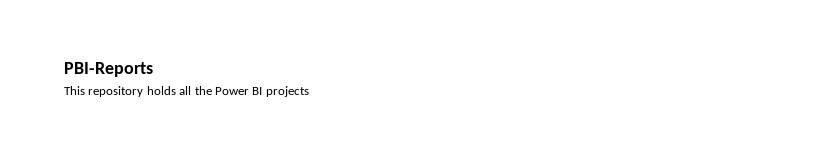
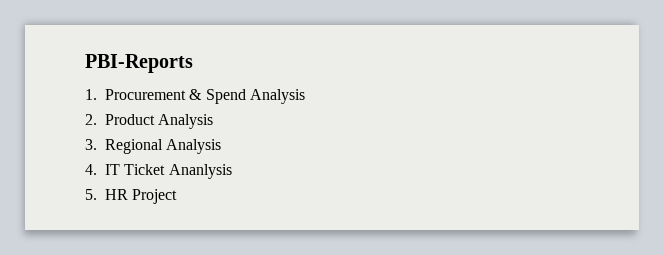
- This repository holds all the Power BI projects
+ 1. Procurement & Spend Analysis
+ 2. Product Analysis
+ 3. Regional Analysis
+ 4. IT Ticket Ananlysis
+ 5. HR Project

